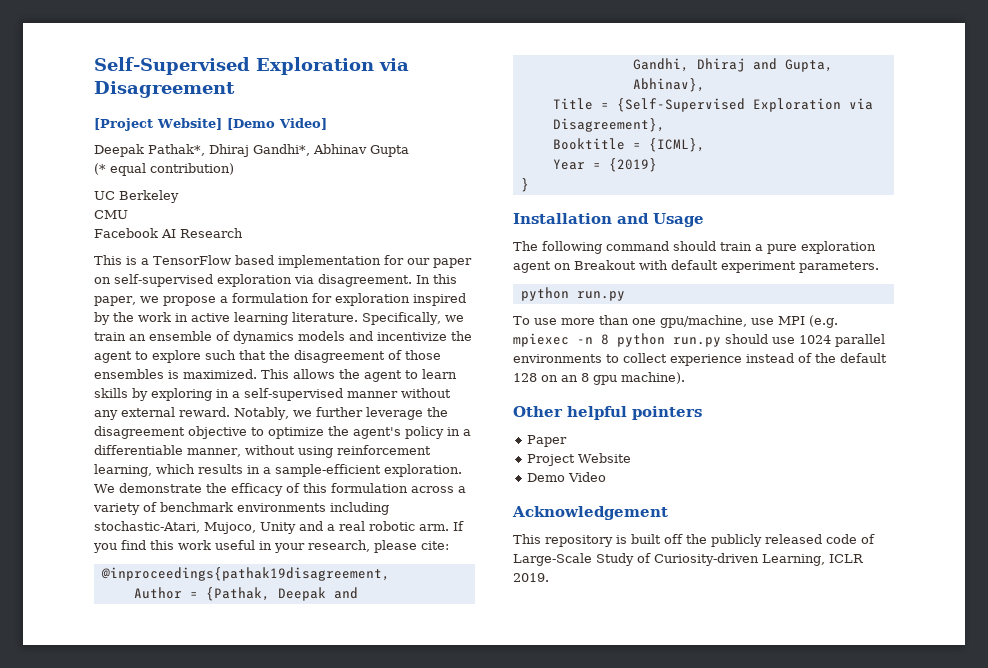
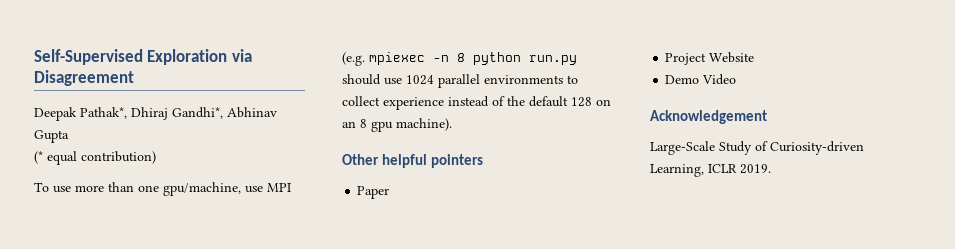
- [Project Website] [Demo Video]
- UC Berkeley
- CMU
- Facebook AI Research
- This is a TensorFlow based implementation for our paper on self-supervised exploration via disagreement. In this paper, we propose a formulation for exploration inspired by the work in active learning literature. Specifically, we train an ensemble of dynamics models and incentivize the agent to explore such that the disagreement of those ensembles is maximized. This allows the agent to learn skills by exploring in a self-supervised manner without any external reward. Notably, we further leverage the disagreement objective to optimize the agent's policy in a differentiable manner, without using reinforcement learning, which results in a sample-efficient exploration. We demonstrate the efficacy of this formulation across a variety of benchmark environments including stochastic-Atari, Mujoco, Unity and a real robotic arm. If you find this work useful in your research, please cite:
- @inproceedings{pathak19disagreement,
- Author = {Pathak, Deepak and
- Gandhi, Dhiraj and Gupta, Abhinav},
- Title = {Self-Supervised Exploration via Disagreement},
- Booktitle = {ICML},
- Year = {2019}
- }
- Installation and Usage
- The following command should train a pure exploration agent on Breakout with default experiment parameters.
- python run.py
- This repository is built off the publicly released code of Large-Scale Study of Curiosity-driven Learning, ICLR 2019.
+ Large-Scale Study of Curiosity-driven Learning, ICLR 2019.

